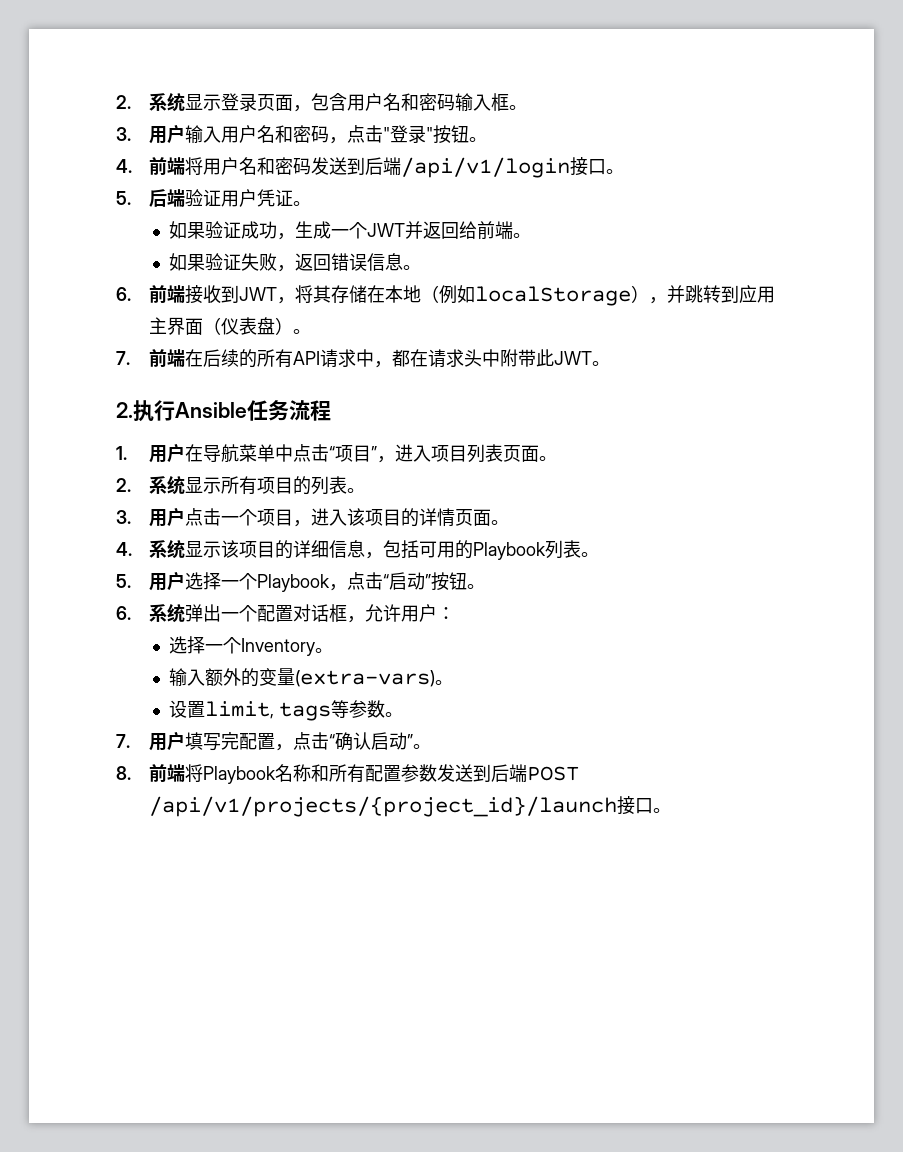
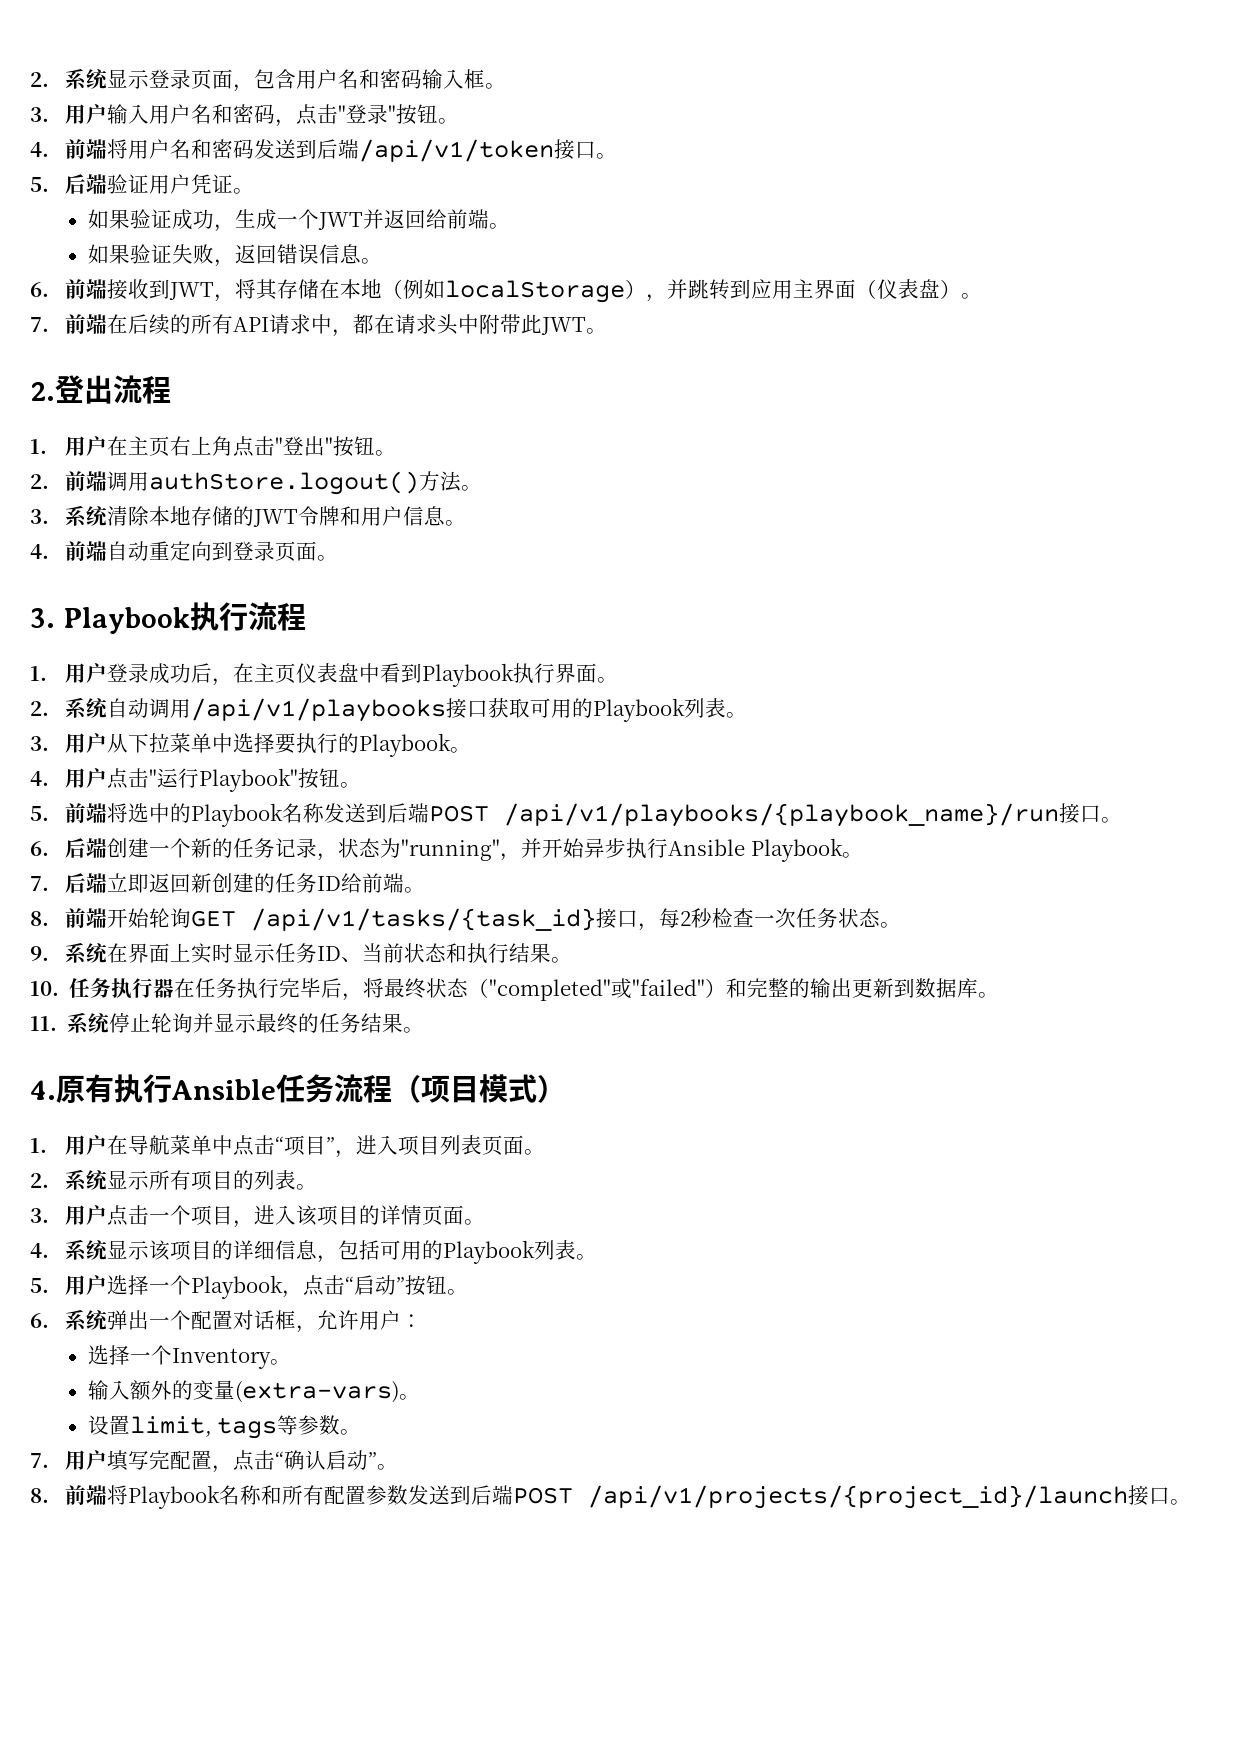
- 4.前端将用户名和密码发送到后端/api/v1/login接口。
+ 4.前端将用户名和密码发送到后端/api/v1/token接口。
- 2.执行Ansible任务流程
+ 2.登出流程
+ 1.用户在主页右上角点击"登出"按钮。
+ 2.前端调用authStore.logout()方法。
+ 3.系统清除本地存储的JWT令牌和用户信息。
+ 4.前端自动重定向到登录页面。
+ 3. Playbook执行流程
+ 1.用户登录成功后，在主页仪表盘中看到Playbook执行界面。
+ 2.系统自动调用/api/v1/playbooks接口获取可用的Playbook列表。
+ 3.用户从下拉菜单中选择要执行的Playbook。
+ 4.用户点击"运行Playbook"按钮。
+ 5.前端将选中的Playbook名称发送到后端POST /api/v1/playbooks/{playbook_name}/run接口。
+ 6.后端创建一个新的任务记录，状态为"running"，并开始异步执行Ansible Playbook。
+ 7.后端立即返回新创建的任务ID给前端。
+ 8.前端开始轮询GET /api/v1/tasks/{task_id}接口，每2秒检查一次任务状态。
+ 9.系统在界面上实时显示任务ID、当前状态和执行结果。
+ 10.任务执行器在任务执行完毕后，将最终状态（"completed"或"failed"）和完整的输出更新到数据库。
+ 11.系统停止轮询并显示最终的任务结果。
+ 4.原有执行Ansible任务流程（项目模式）

